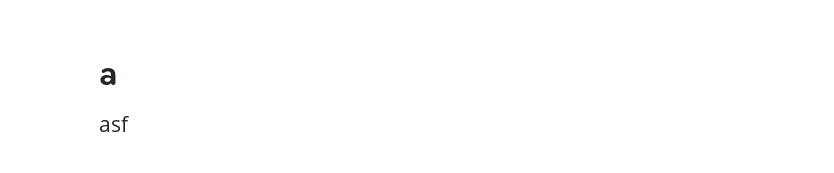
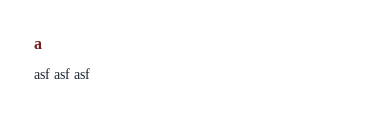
- asf
+ asf asf asf

